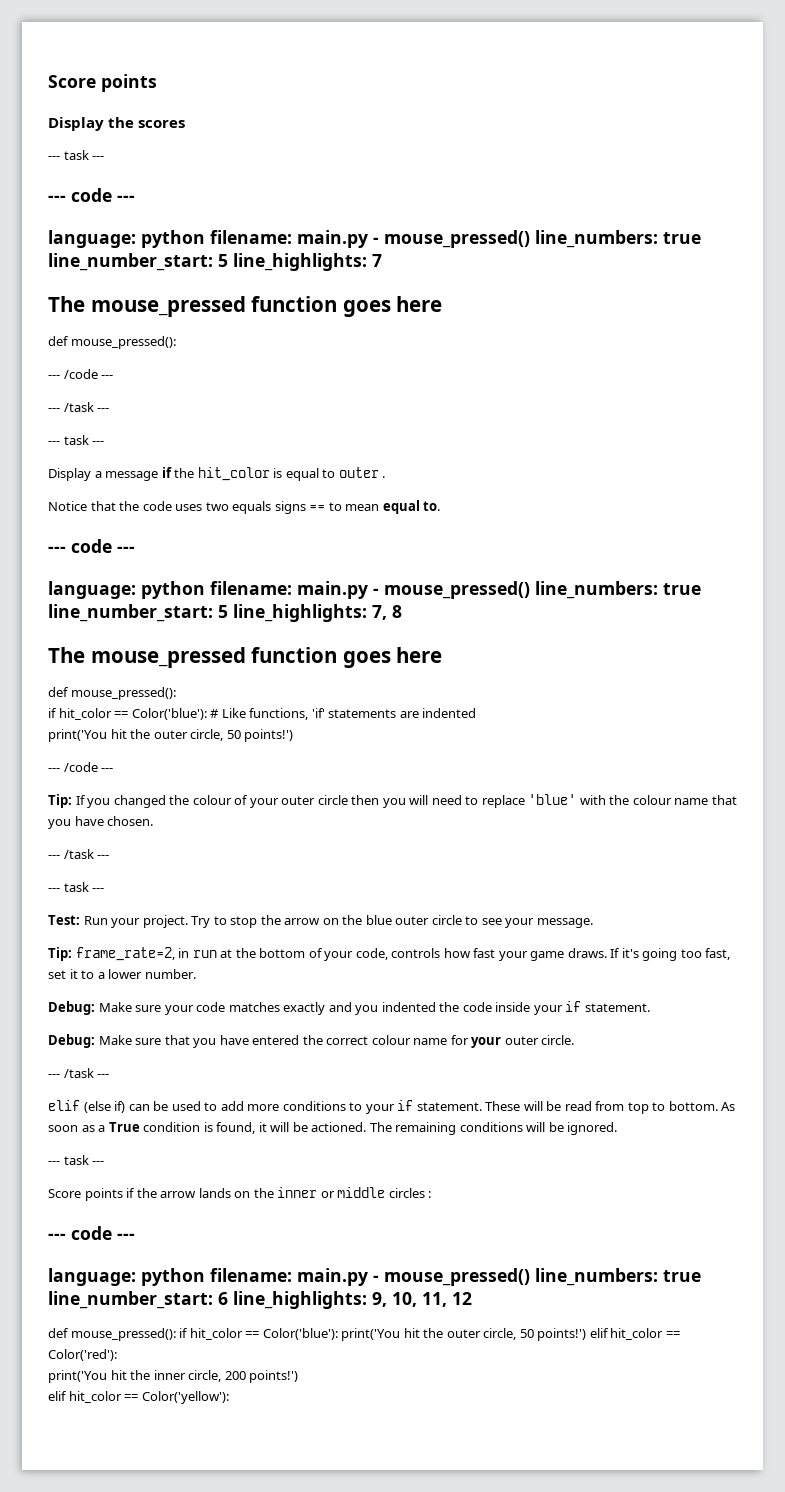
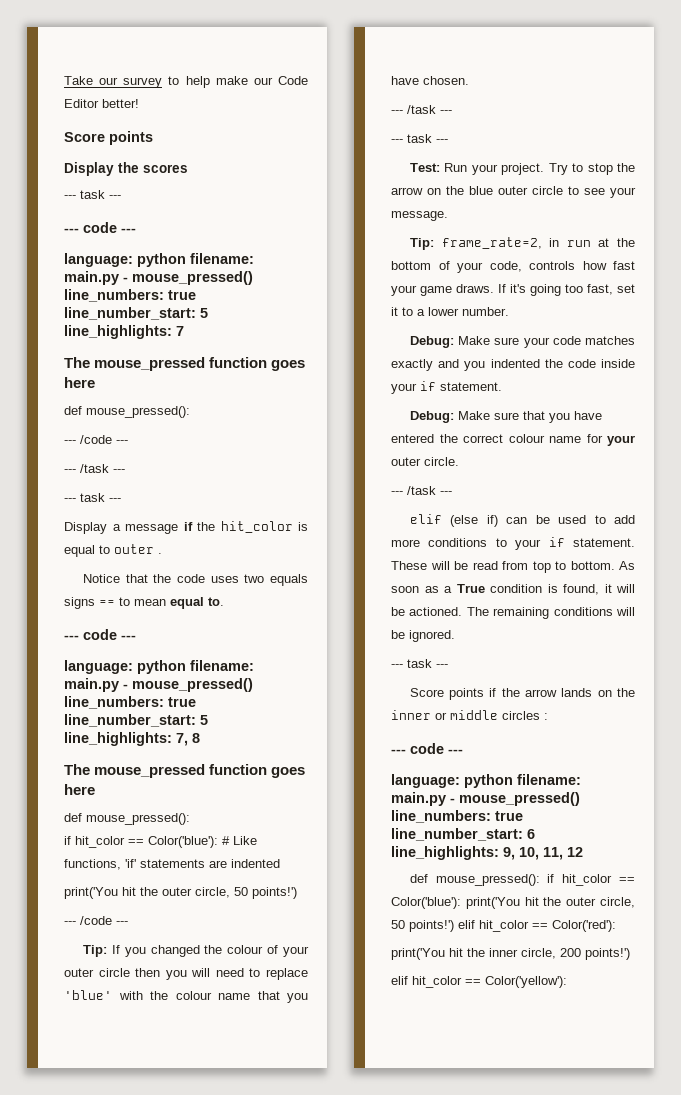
+ Take our survey to help make our Code Editor better!

